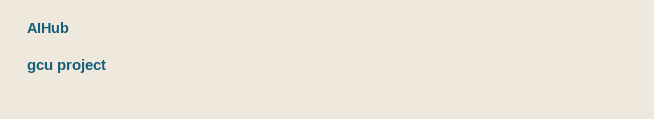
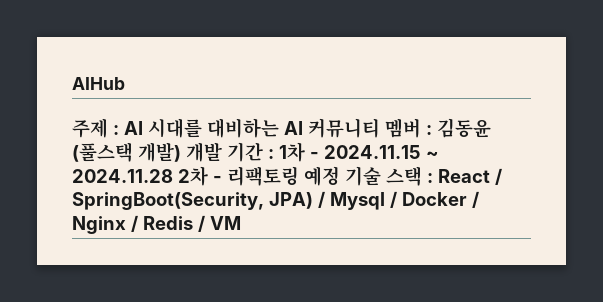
- gcu project
+ 주제 : AI 시대를 대비하는 AI 커뮤니티 멤버 : 김동윤 (풀스택 개발) 개발 기간 : 1차 - 2024.11.15 ~ 2024.11.28 2차 - 리팩토링 예정 기술 스택 : React / SpringBoot(Security, JPA) / Mysql / Docker / Nginx / Redis / VM

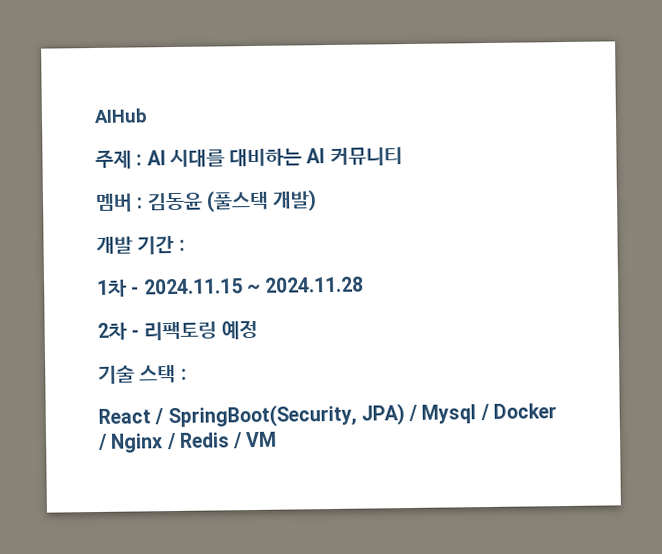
- 주제 : AI 시대를 대비하는 AI 커뮤니티 멤버 : 김동윤 (풀스택 개발) 개발 기간 : 1차 - 2024.11.15 ~ 2024.11.28 2차 - 리팩토링 예정 기술 스택 : React / SpringBoot(Security, JPA) / Mysql / Docker / Nginx / Redis / VM
+ 주제 : AI 시대를 대비하는 AI 커뮤니티
+ 멤버 : 김동윤 (풀스택 개발)
+ 개발 기간 :
+ 1차 - 2024.11.15 ~ 2024.11.28
+ 2차 - 리팩토링 예정
+ 기술 스택 :
+ React / SpringBoot(Security, JPA) / Mysql / Docker / Nginx / Redis / VM

